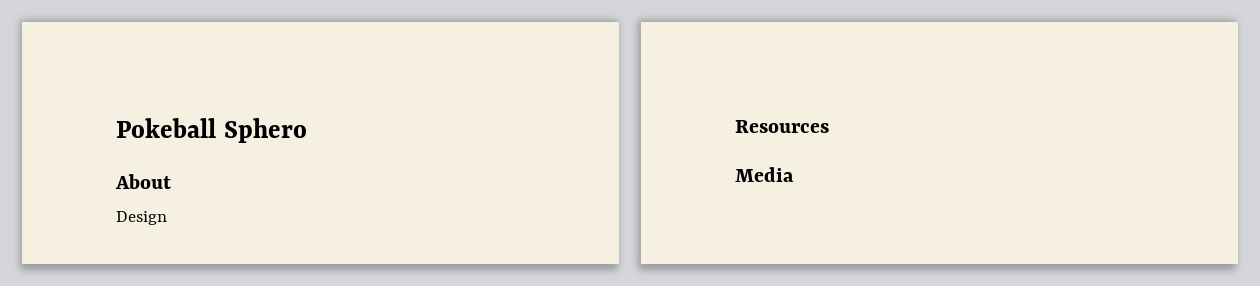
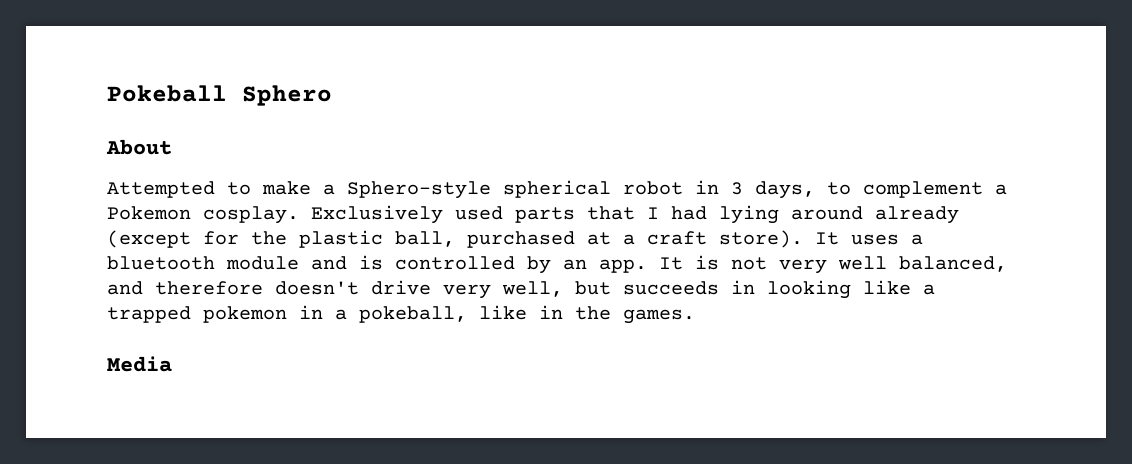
- Design
- Resources
+ Attempted to make a Sphero-style spherical robot in 3 days, to complement a Pokemon cosplay. Exclusively used parts that I had lying around already (except for the plastic ball, purchased at a craft store). It uses a bluetooth module and is controlled by an app. It is not very well balanced, and therefore doesn't drive very well, but succeeds in looking like a trapped pokemon in a pokeball, like in the games.

